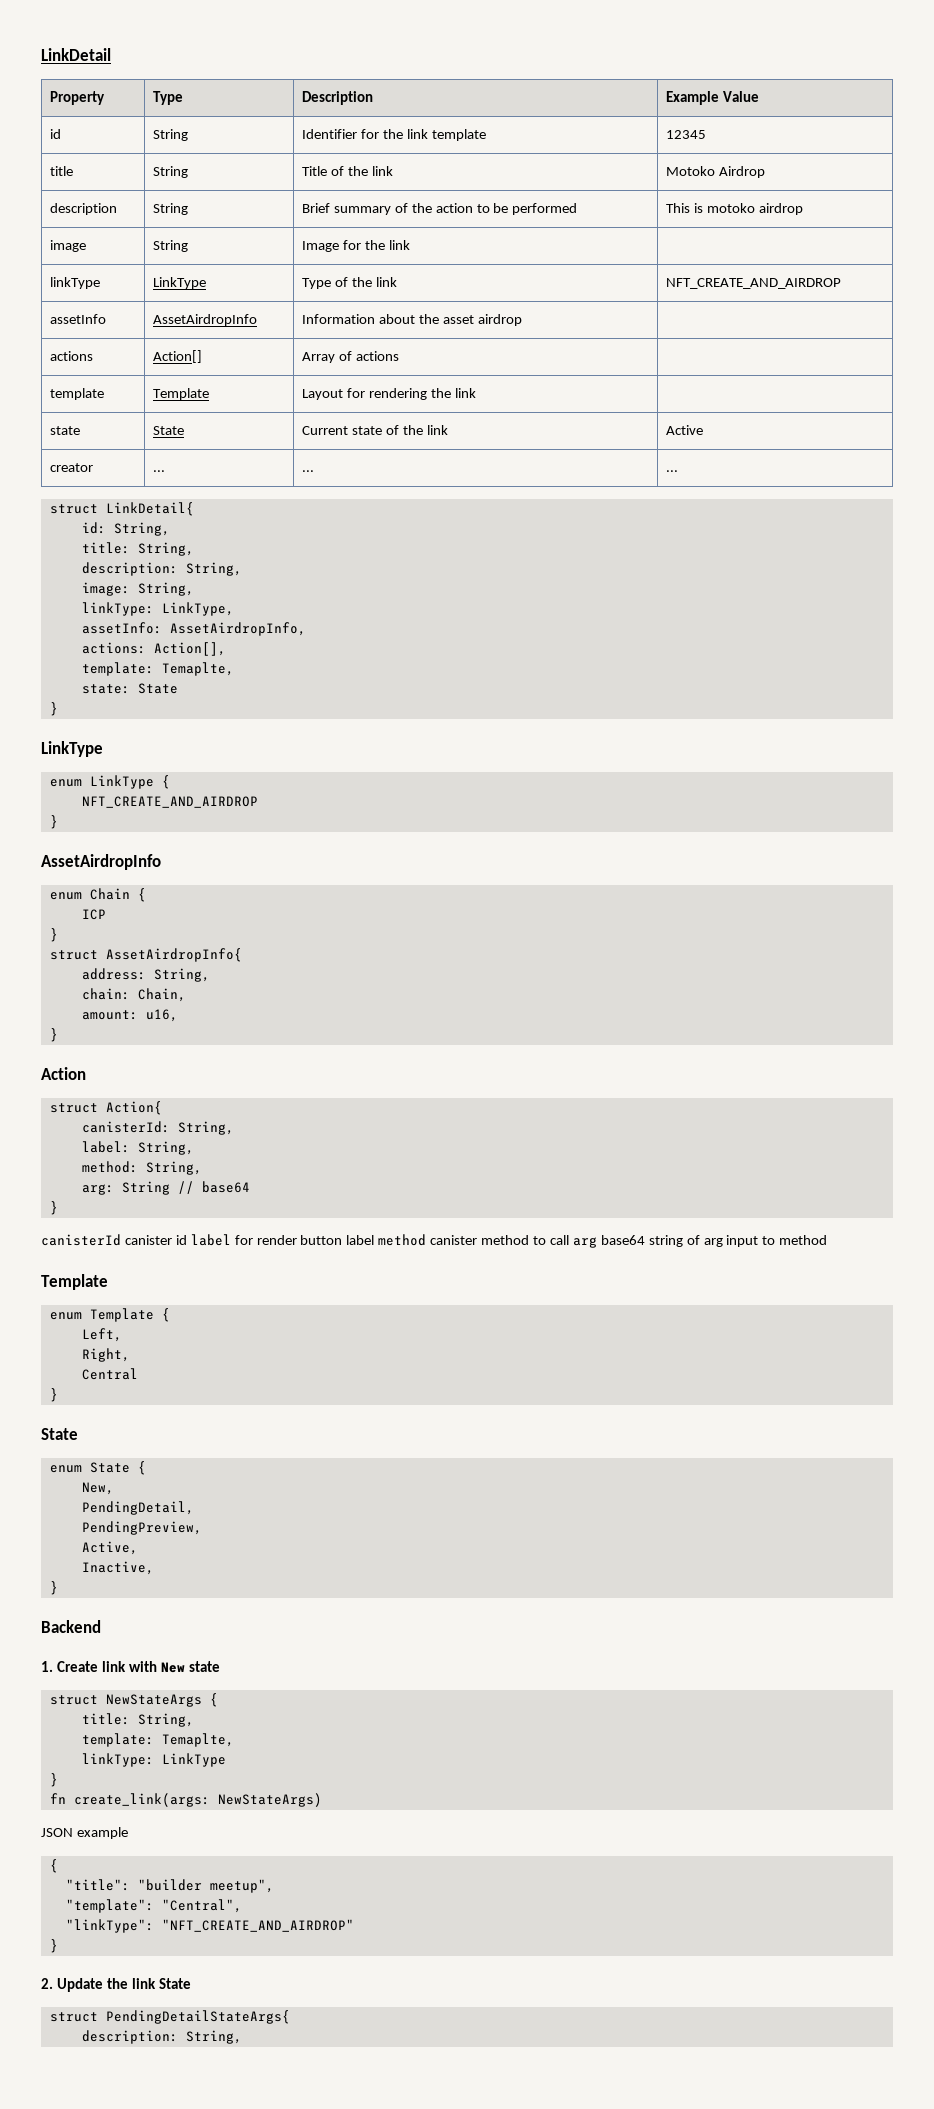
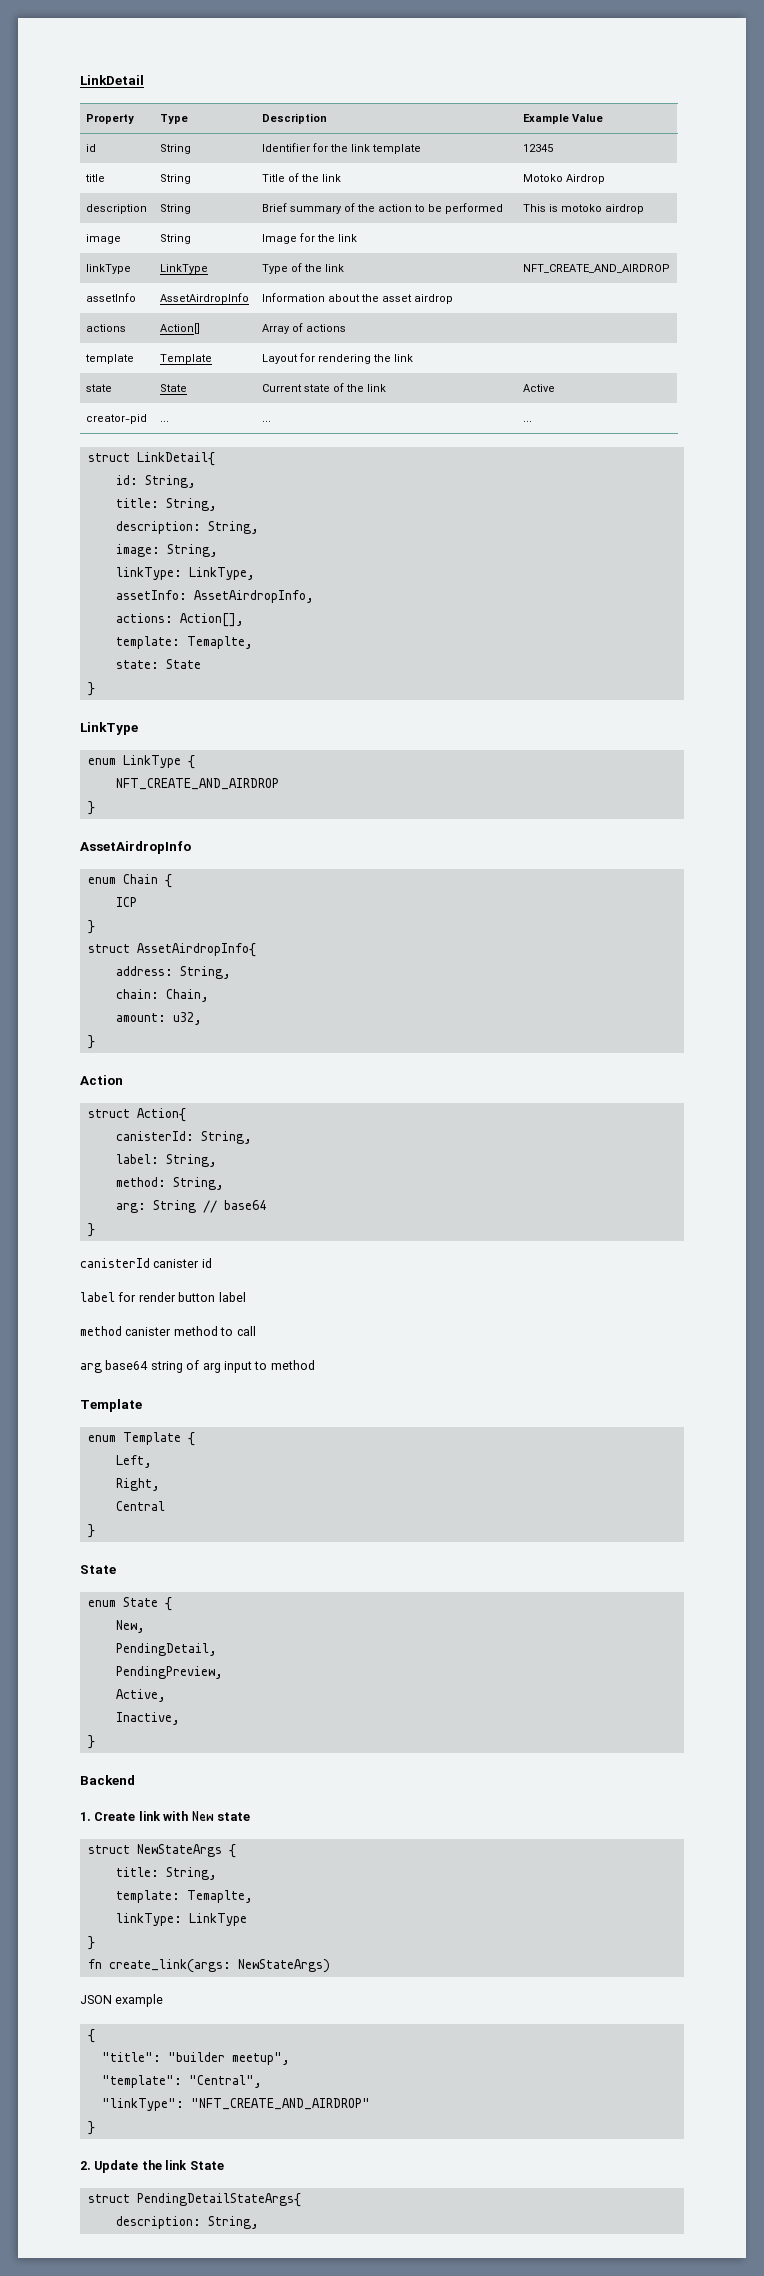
- creator | ... | ... | ...
+ creator-pid | ... | ... | ...
- amount: u16,
+ amount: u32,
- canisterId canister id label for render button label method canister method to call arg base64 string of arg input to method
+ canisterId canister id
+ label for render button label
+ method canister method to call
+ arg base64 string of arg input to method

